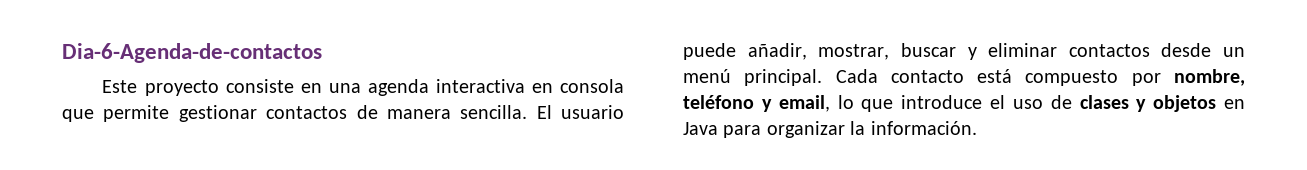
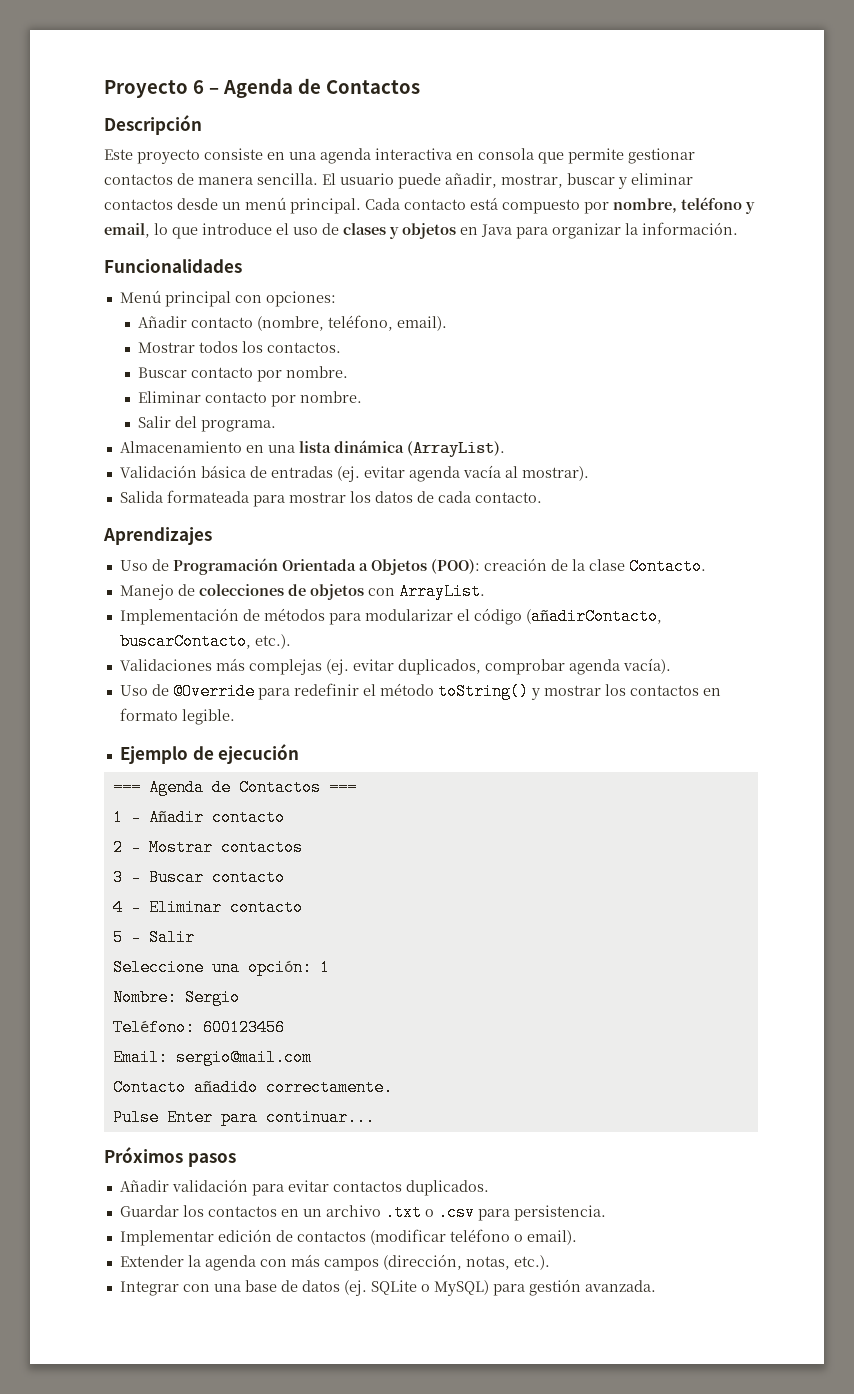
- Dia-6-Agenda-de-contactos
+ Proyecto 6 – Agenda de Contactos
+ Descripción
+ Funcionalidades
+ Menú principal con opciones:
+ Añadir contacto (nombre, teléfono, email).
+ Mostrar todos los contactos.
+ Buscar contacto por nombre.
+ Eliminar contacto por nombre.
+ Salir del programa.
+ Almacenamiento en una lista dinámica (ArrayList).
+ Validación básica de entradas (ej. evitar agenda vacía al mostrar).
+ Salida formateada para mostrar los datos de cada contacto.
+ Aprendizajes
+ Uso de Programación Orientada a Objetos (POO): creación de la clase Contacto.
+ Manejo de colecciones de objetos con ArrayList.
+ Implementación de métodos para modularizar el código (añadirContacto, buscarContacto, etc.).
+ Validaciones más complejas (ej. evitar duplicados, comprobar agenda vacía).
+ Uso de @Override para redefinir el método toString() y mostrar los contactos en formato legible.
+ Ejemplo de ejecución
+ === Agenda de Contactos ===
+ 1 - Añadir contacto
+ 2 - Mostrar contactos
+ 3 - Buscar contacto
+ 4 - Eliminar contacto
+ 5 - Salir
+ Seleccione una opción: 1
+ Nombre: Sergio
+ Teléfono: 600123456
+ Email: sergio@mail.com
+ Contacto añadido correctamente.
+ Pulse Enter para continuar...
+ Próximos pasos
+ Añadir validación para evitar contactos duplicados.
+ Guardar los contactos en un archivo .txt o .csv para persistencia.
+ Implementar edición de contactos (modificar teléfono o email).
+ Extender la agenda con más campos (dirección, notas, etc.).
+ Integrar con una base de datos (ej. SQLite o MySQL) para gestión avanzada.

